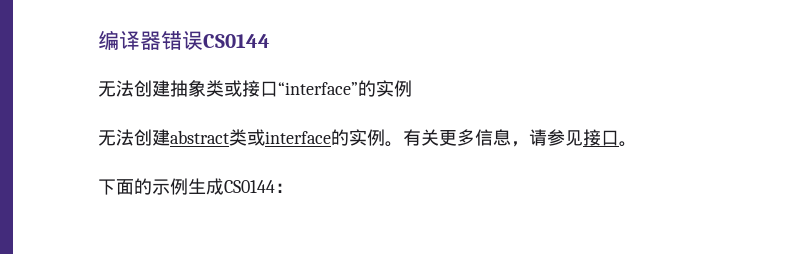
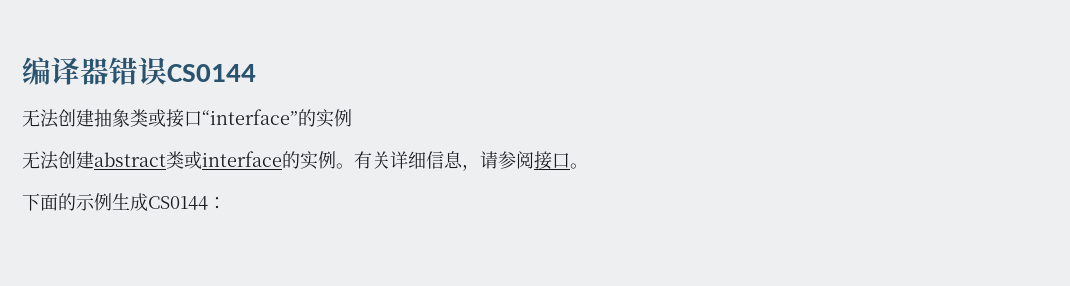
- 有关更多信息，请参见接口。
+ 有关详细信息，请参阅接口。

